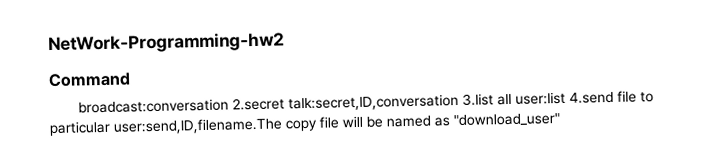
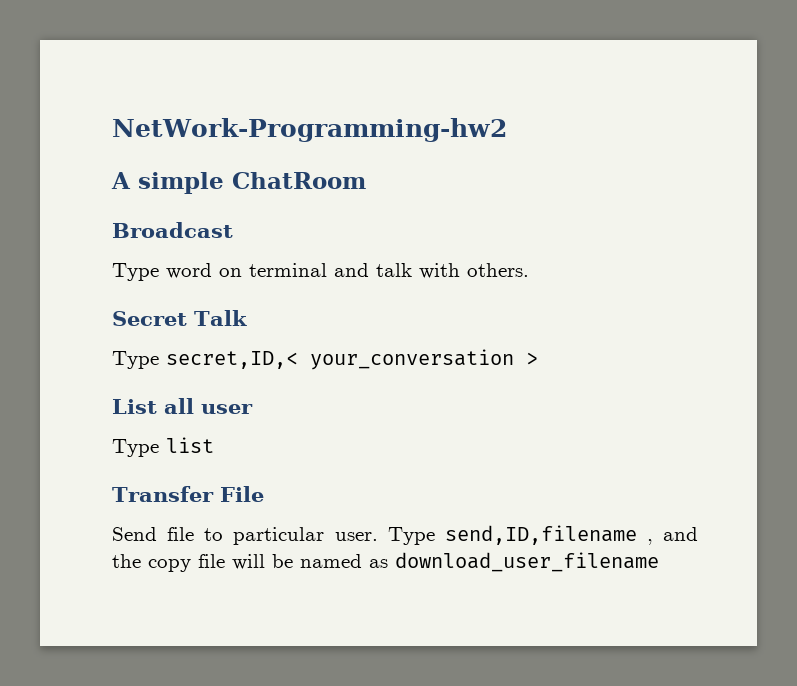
- Command
- broadcast:conversation 2.secret talk:secret,ID,conversation 3.list all user:list 4.send file to particular user:send,ID,filename.The copy file will be named as "download_user"
+ A simple ChatRoom
+ Broadcast
+ Type word on terminal and talk with others.
+ Secret Talk
+ Type secret,ID,< your_conversation >
+ List all user
+ Type list
+ Transfer File
+ Send file to particular user. Type send,ID,filename , and the copy file will be named as download_user_filename

